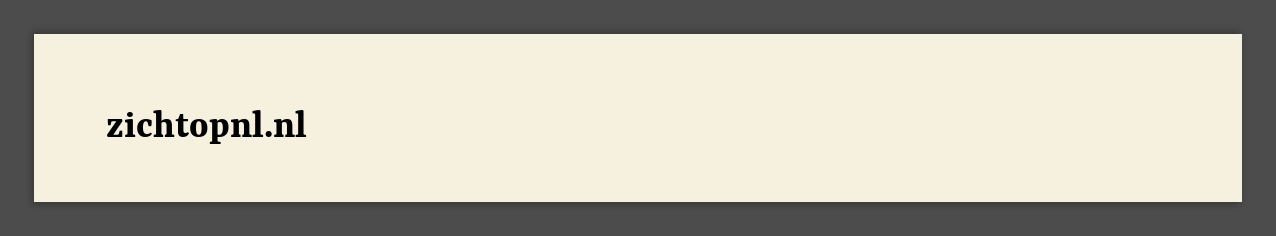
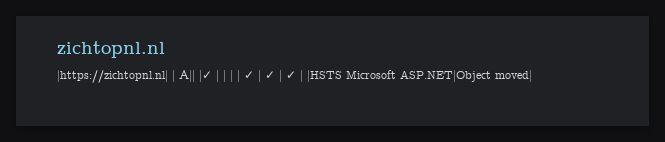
+ |https://zichtopnl.nl| | A|| |✓ | | | | ✓ | ✓ | ✓ | |HSTS Microsoft ASP.NET|Object moved|

